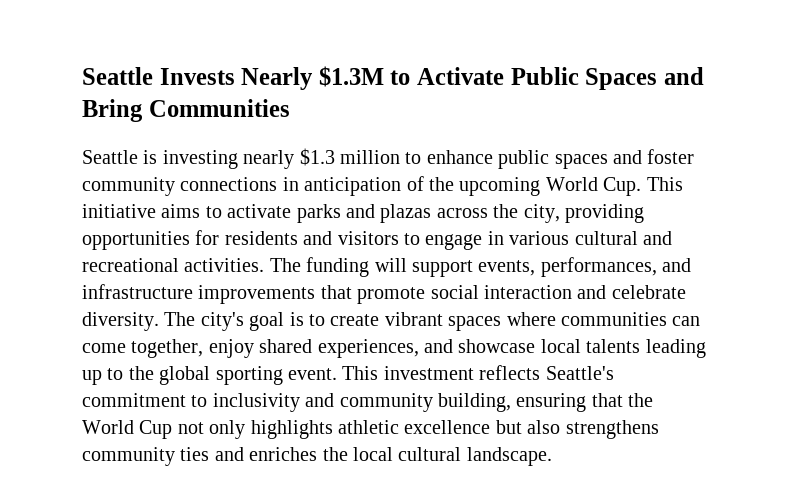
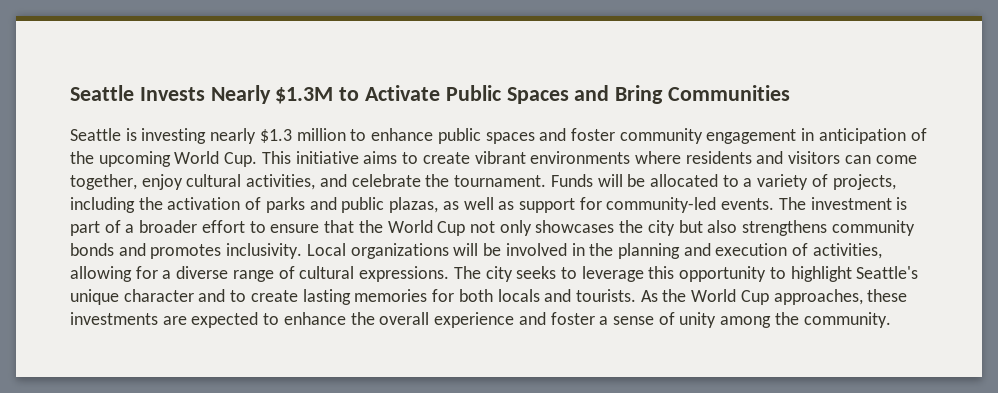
- Seattle is investing nearly $1.3 million to enhance public spaces and foster community connections in anticipation of the upcoming World Cup. This initiative aims to activate parks and plazas across the city, providing opportunities for residents and visitors to engage in various cultural and recreational activities. The funding will support events, performances, and infrastructure improvements that promote social interaction and celebrate diversity. The city's goal is to create vibrant spaces where communities can come together, enjoy shared experiences, and showcase local talents leading up to the global sporting event. This investment reflects Seattle's commitment to inclusivity and community building, ensuring that the World Cup not only highlights athletic excellence but also strengthens community ties and enriches the local cultural landscape.
+ Seattle is investing nearly $1.3 million to enhance public spaces and foster community engagement in anticipation of the upcoming World Cup. This initiative aims to create vibrant environments where residents and visitors can come together, enjoy cultural activities, and celebrate the tournament. Funds will be allocated to a variety of projects, including the activation of parks and public plazas, as well as support for community-led events. The investment is part of a broader effort to ensure that the World Cup not only showcases the city but also strengthens community bonds and promotes inclusivity. Local organizations will be involved in the planning and execution of activities, allowing for a diverse range of cultural expressions. The city seeks to leverage this opportunity to highlight Seattle's unique character and to create lasting memories for both locals and tourists. As the World Cup approaches, these investments are expected to enhance the overall experience and foster a sense of unity among the community.

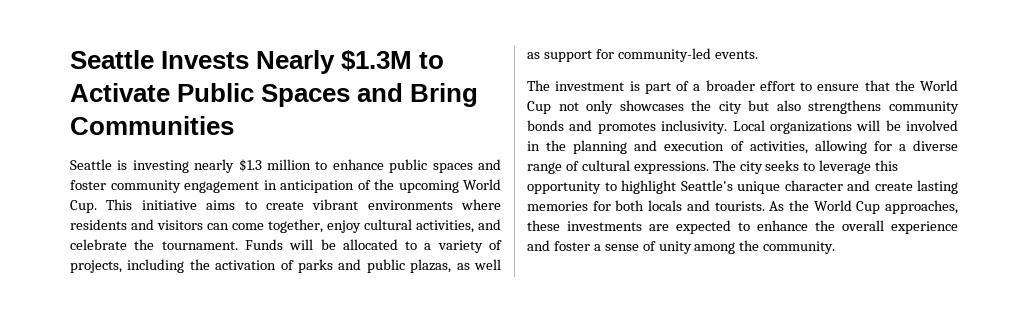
- Funds will be allocated to a variety of projects, including the activation of parks and public plazas, as well as support for community-led events. The investment is part of a broader effort to ensure that the World Cup not only showcases the city but also strengthens community bonds and promotes inclusivity.
+ Funds will be allocated to a variety of projects, including the activation of parks and public plazas, as well as support for community-led events.
+ The investment is part of a broader effort to ensure that the World Cup not only showcases the city but also strengthens community bonds and promotes inclusivity.
- The city seeks to leverage this opportunity to highlight Seattle's unique character and to create lasting memories for both locals and tourists.
+ The city seeks to leverage this opportunity to highlight Seattle's unique character and create lasting memories for both locals and tourists.

